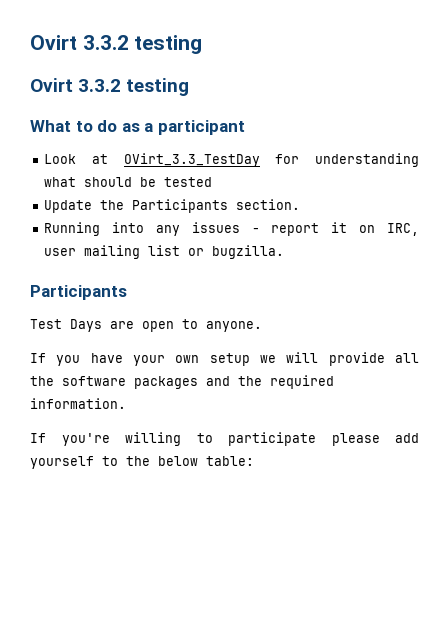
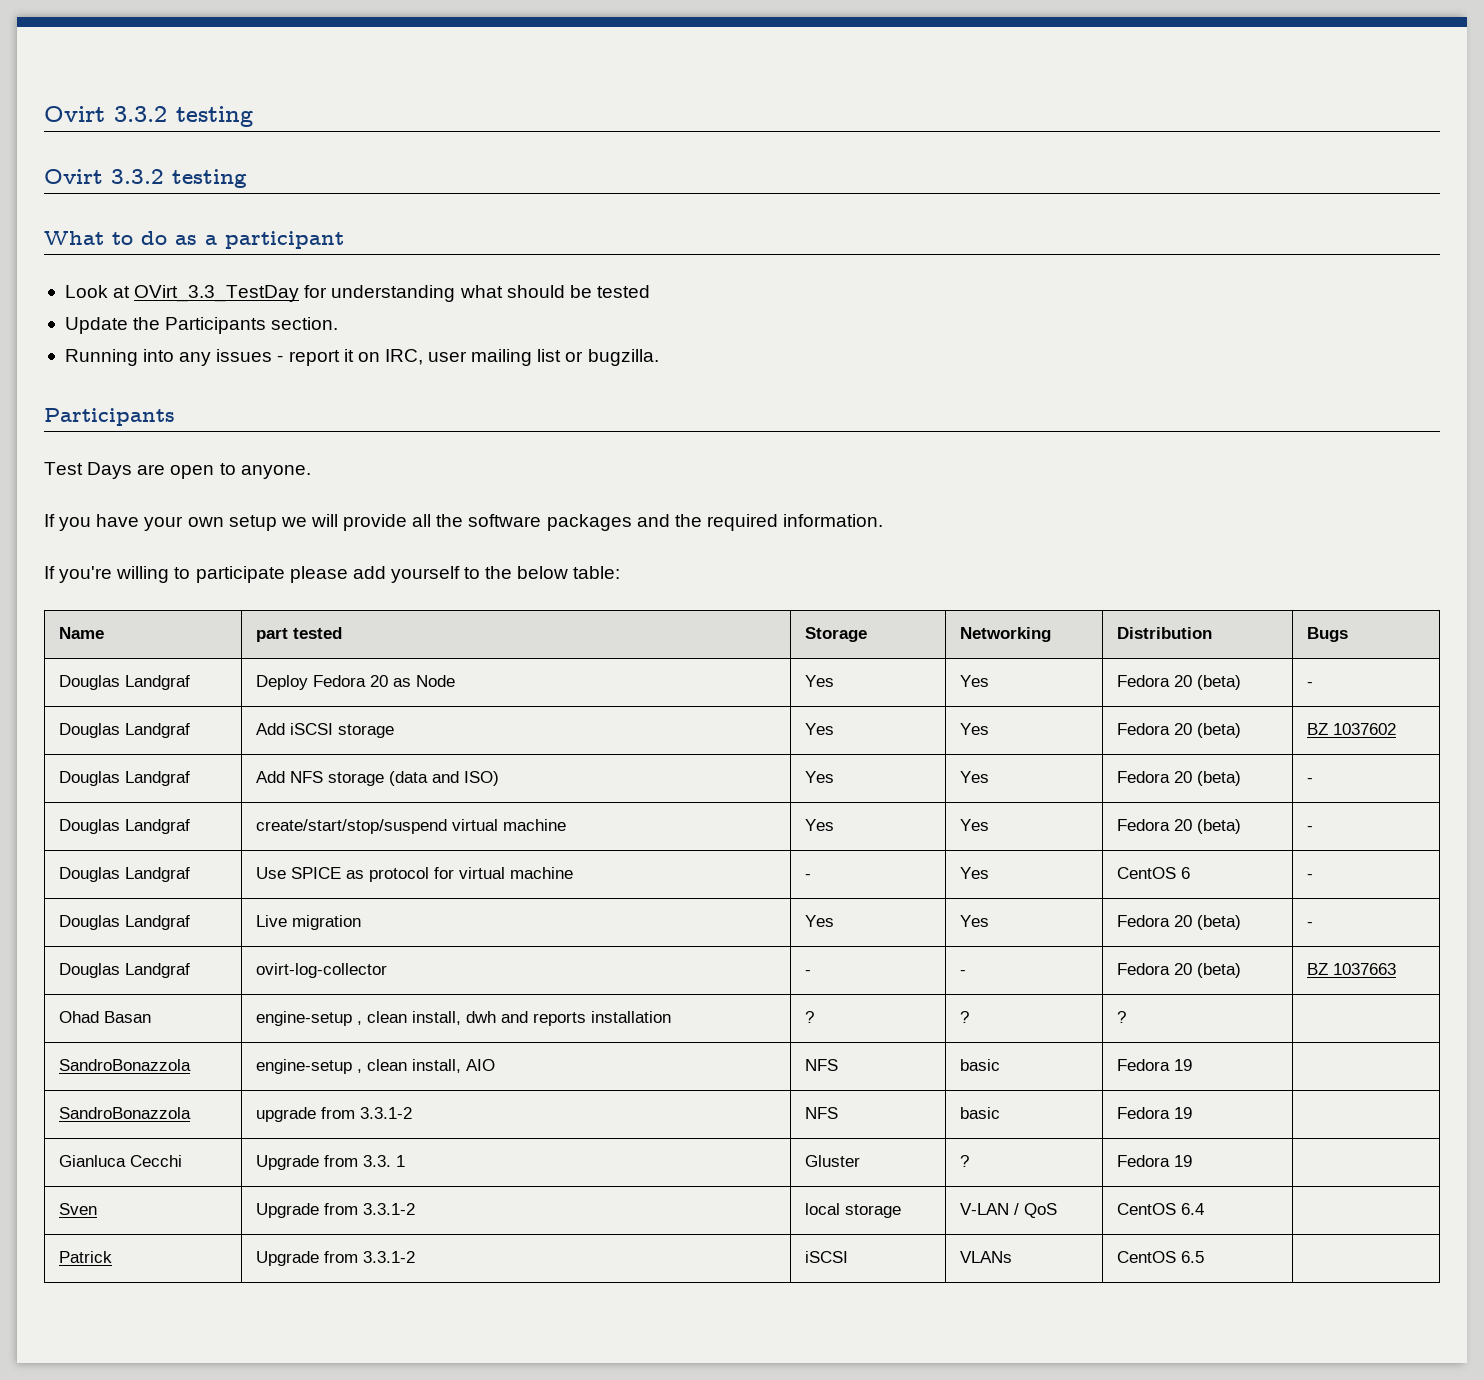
+ Name | part tested | Storage | Networking | Distribution | Bugs
+ Douglas Landgraf | Deploy Fedora 20 as Node | Yes | Yes | Fedora 20 (beta) | -
+ Douglas Landgraf | Add iSCSI storage | Yes | Yes | Fedora 20 (beta) | BZ 1037602
+ Douglas Landgraf | Add NFS storage (data and ISO) | Yes | Yes | Fedora 20 (beta) | -
+ Douglas Landgraf | create/start/stop/suspend virtual machine | Yes | Yes | Fedora 20 (beta) | -
+ Douglas Landgraf | Use SPICE as protocol for virtual machine | - | Yes | CentOS 6 | -
+ Douglas Landgraf | Live migration | Yes | Yes | Fedora 20 (beta) | -
+ Douglas Landgraf | ovirt-log-collector | - | - | Fedora 20 (beta) | BZ 1037663
+ Ohad Basan | engine-setup , clean install, dwh and reports installation | ? | ? | ? |
+ SandroBonazzola | engine-setup , clean install, AIO | NFS | basic | Fedora 19 |
+ SandroBonazzola | upgrade from 3.3.1-2 | NFS | basic | Fedora 19 |
+ Gianluca Cecchi | Upgrade from 3.3. 1 | Gluster | ? | Fedora 19 |
+ Sven | Upgrade from 3.3.1-2 | local storage | V-LAN / QoS | CentOS 6.4 |
+ Patrick | Upgrade from 3.3.1-2 | iSCSI | VLANs | CentOS 6.5 |

